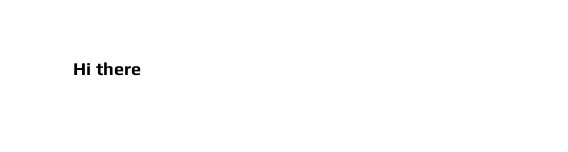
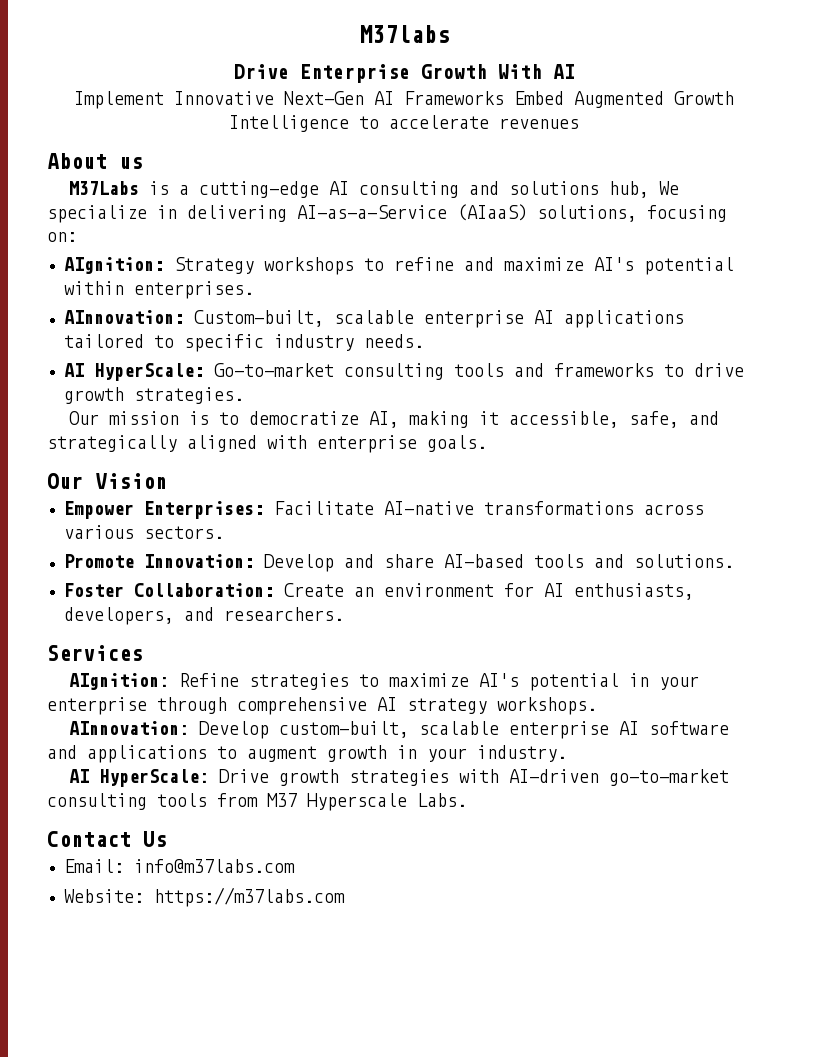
- Hi there
+ M37labs
+ Drive Enterprise Growth With AI
+ Implement Innovative Next-Gen AI Frameworks Embed Augmented Growth Intelligence to accelerate revenues
+ About us
+ M37Labs is a cutting-edge AI consulting and solutions hub, We specialize in delivering AI-as-a-Service (AIaaS) solutions, focusing on:
+ AIgnition: Strategy workshops to refine and maximize AI's potential within enterprises.
+ AInnovation: Custom-built, scalable enterprise AI applications tailored to specific industry needs.
+ AI HyperScale: Go-to-market consulting tools and frameworks to drive growth strategies.
+ Our mission is to democratize AI, making it accessible, safe, and strategically aligned with enterprise goals.
+ Our Vision
+ Empower Enterprises: Facilitate AI-native transformations across various sectors.
+ Promote Innovation: Develop and share AI-based tools and solutions.
+ Foster Collaboration: Create an environment for AI enthusiasts, developers, and researchers.
+ Services
+ AIgnition: Refine strategies to maximize AI's potential in your enterprise through comprehensive AI strategy workshops.
+ AInnovation: Develop custom-built, scalable enterprise AI software and applications to augment growth in your industry.
+ AI HyperScale: Drive growth strategies with AI-driven go-to-market consulting tools from M37 Hyperscale Labs.
+ Contact Us
+ Email: info@m37labs.com
+ Website: https://m37labs.com

